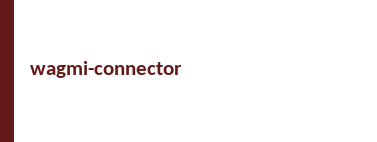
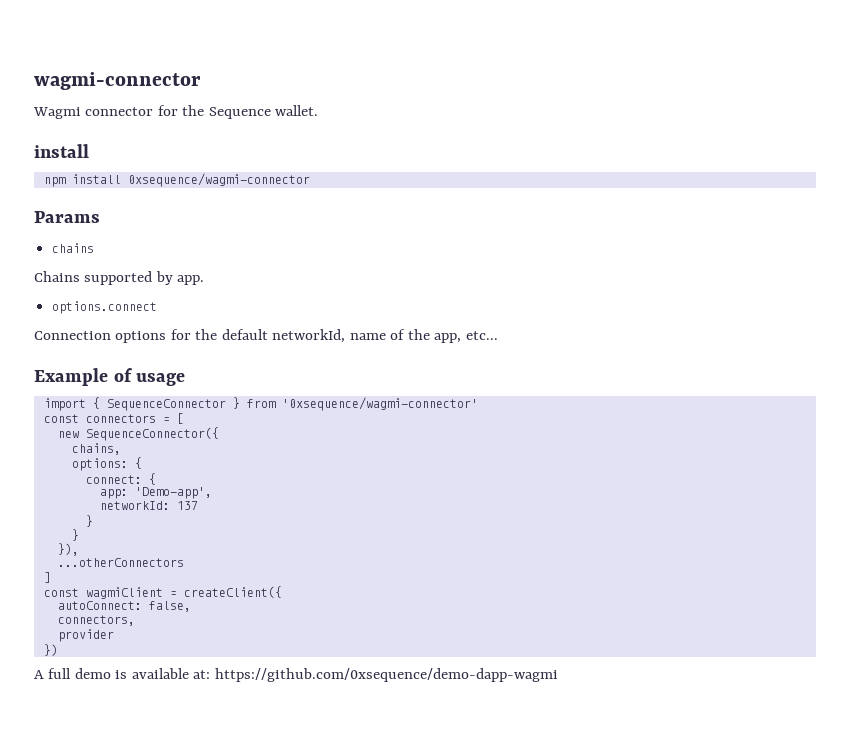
+ Wagmi connector for the Sequence wallet.
+ install
+ npm install 0xsequence/wagmi-connector
+ Params
+ chains
+ Chains supported by app.
+ options.connect
+ Connection options for the default networkId, name of the app, etc...
+ Example of usage
+ import { SequenceConnector } from '0xsequence/wagmi-connector'
+ const connectors = [
+ new SequenceConnector({
+ chains,
+ options: {
+ connect: {
+ app: 'Demo-app',
+ networkId: 137
+ }
+ }
+ }),
+ ...otherConnectors
+ ]
+ const wagmiClient = createClient({
+ autoConnect: false,
+ connectors,
+ provider
+ })
+ A full demo is available at: https://github.com/0xsequence/demo-dapp-wagmi

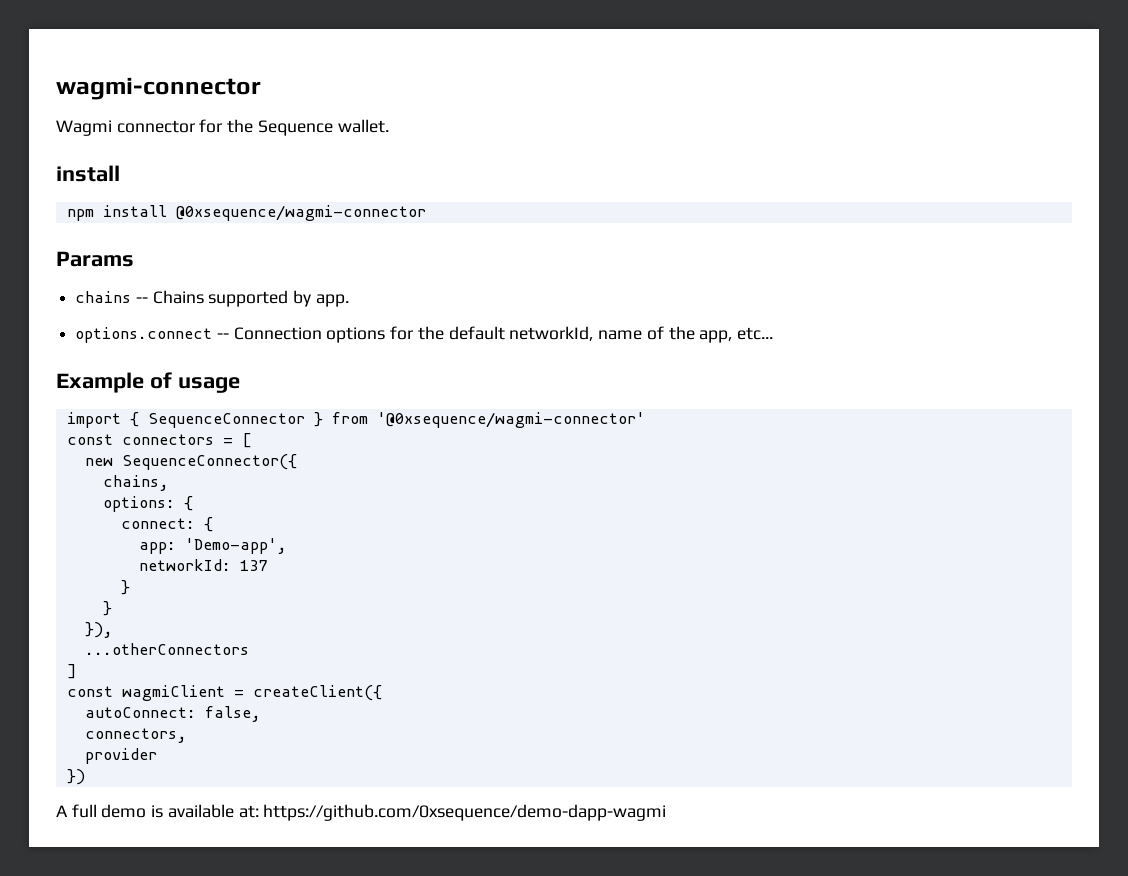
- npm install 0xsequence/wagmi-connector
+ npm install @0xsequence/wagmi-connector
- chains
- Chains supported by app.
+ chains -- Chains supported by app.
- options.connect
- Connection options for the default networkId, name of the app, etc...
+ options.connect -- Connection options for the default networkId, name of the app, etc...
- import { SequenceConnector } from '0xsequence/wagmi-connector'
+ import { SequenceConnector } from '@0xsequence/wagmi-connector'

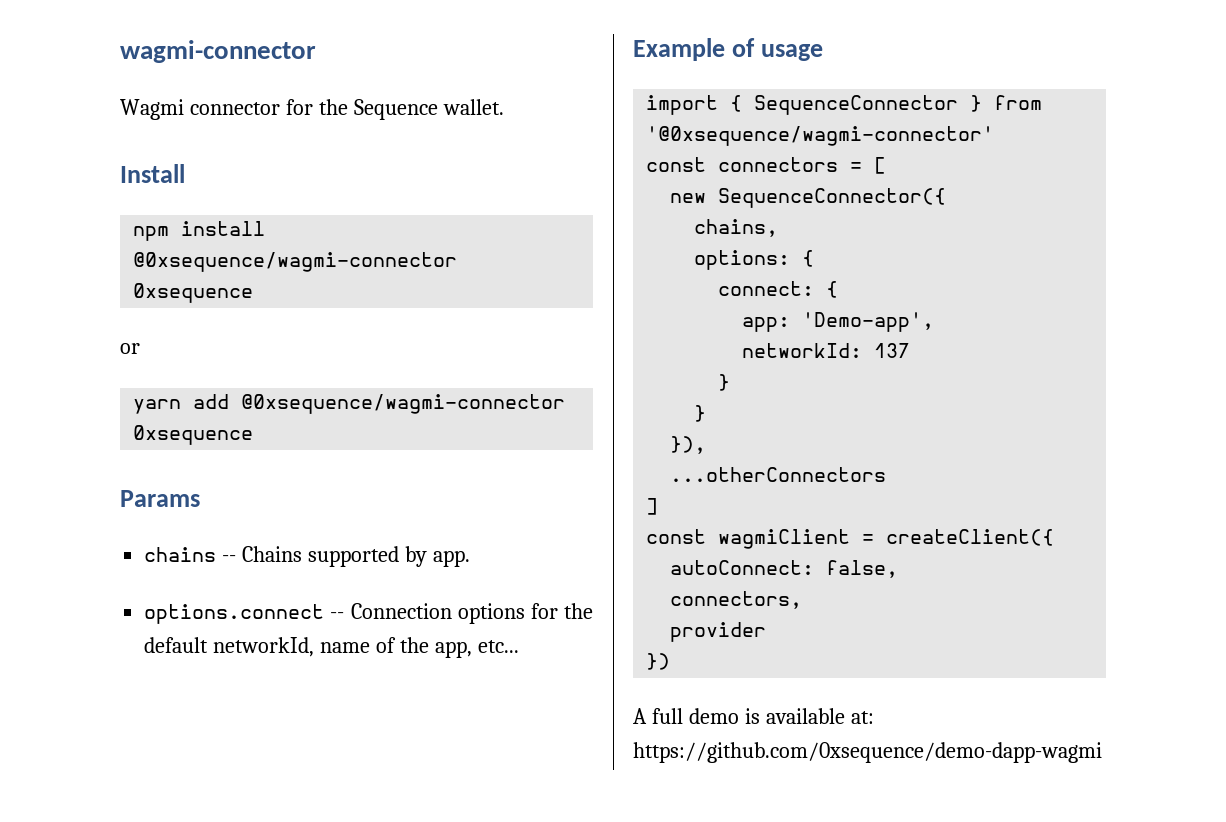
  Wagmi connector for the Sequence wallet.
- install
+ Install
- npm install @0xsequence/wagmi-connector
+ npm install @0xsequence/wagmi-connector 0xsequence
+ or
+ yarn add @0xsequence/wagmi-connector 0xsequence

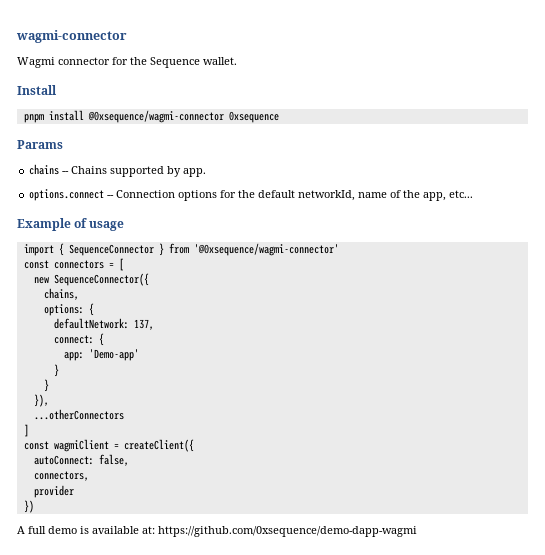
- npm install @0xsequence/wagmi-connector 0xsequence
+ pnpm install @0xsequence/wagmi-connector 0xsequence
- or
- yarn add @0xsequence/wagmi-connector 0xsequence
+ defaultNetwork: 137,
- app: 'Demo-app',
- networkId: 137
+ app: 'Demo-app'

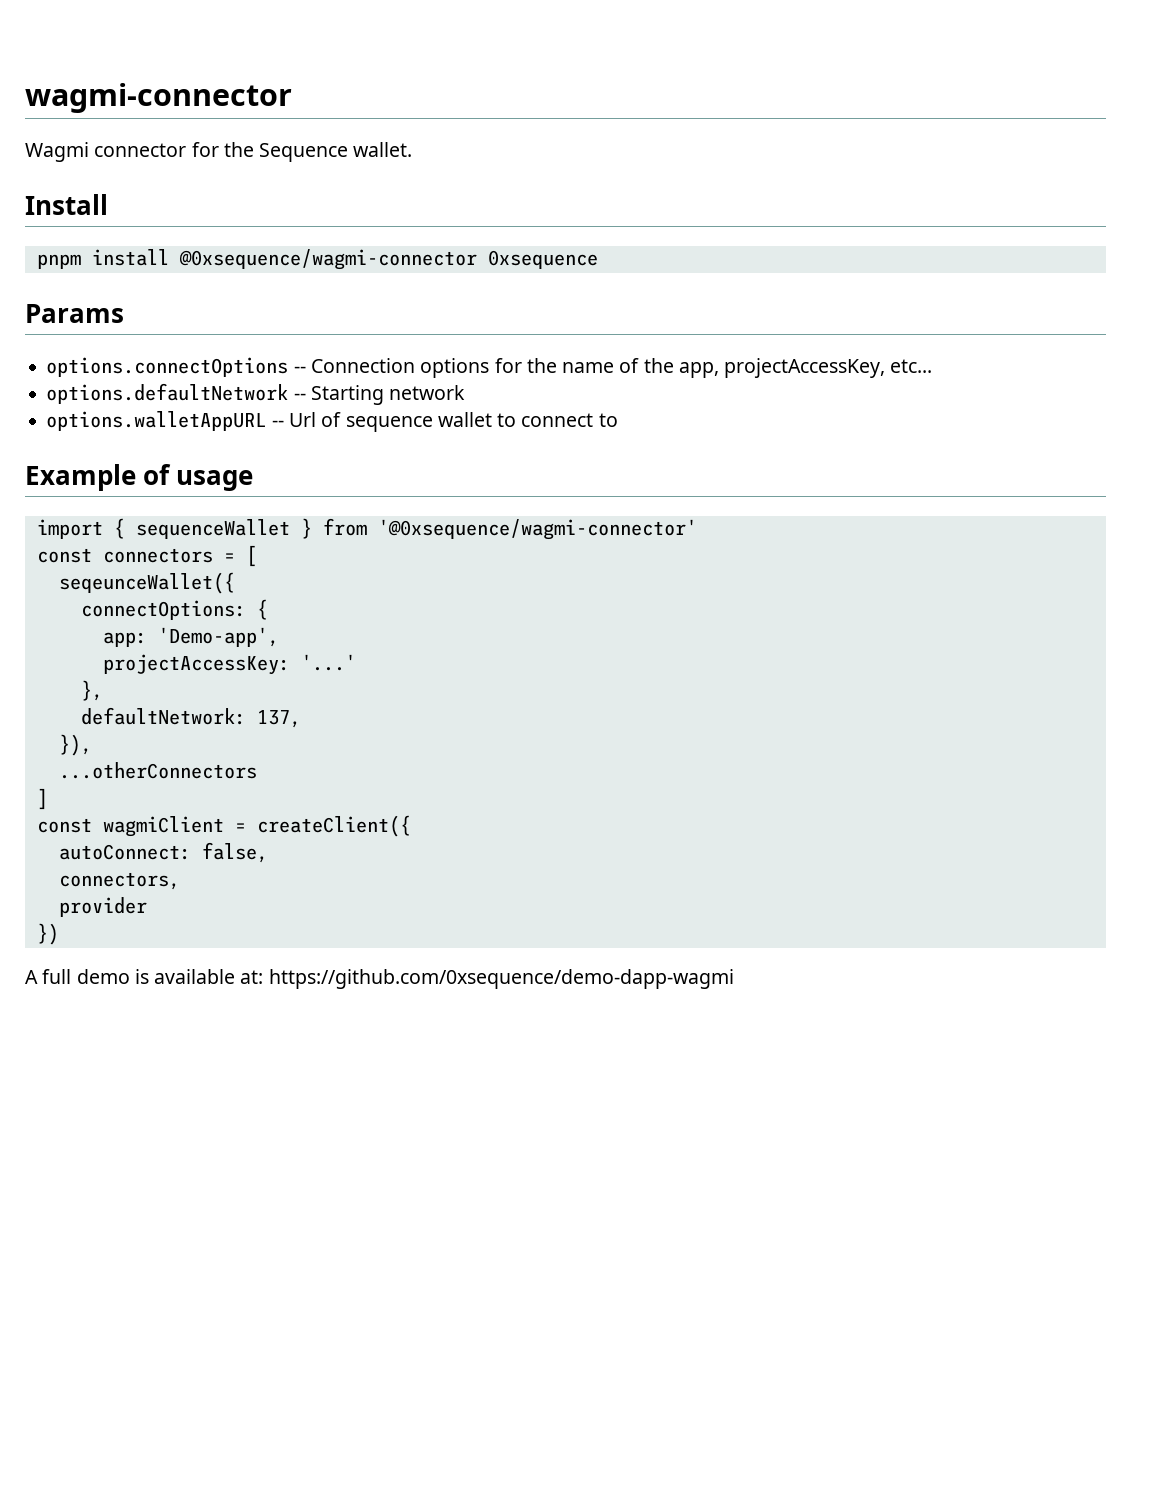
- chains -- Chains supported by app.
- options.connect -- Connection options for the default networkId, name of the app, etc...
+ options.connectOptions -- Connection options for the name of the app, projectAccessKey, etc...
+ options.defaultNetwork -- Starting network
+ options.walletAppURL -- Url of sequence wallet to connect to
- import { SequenceConnector } from '@0xsequence/wagmi-connector'
+ import { sequenceWallet } from '@0xsequence/wagmi-connector'
- new SequenceConnector({
- chains,
- options: {
+ seqeunceWallet({
+ connectOptions: {
+ app: 'Demo-app',
+ projectAccessKey: '...'
+ },
  defaultNetwork: 137,
- connect: {
- app: 'Demo-app'
- }
- }

